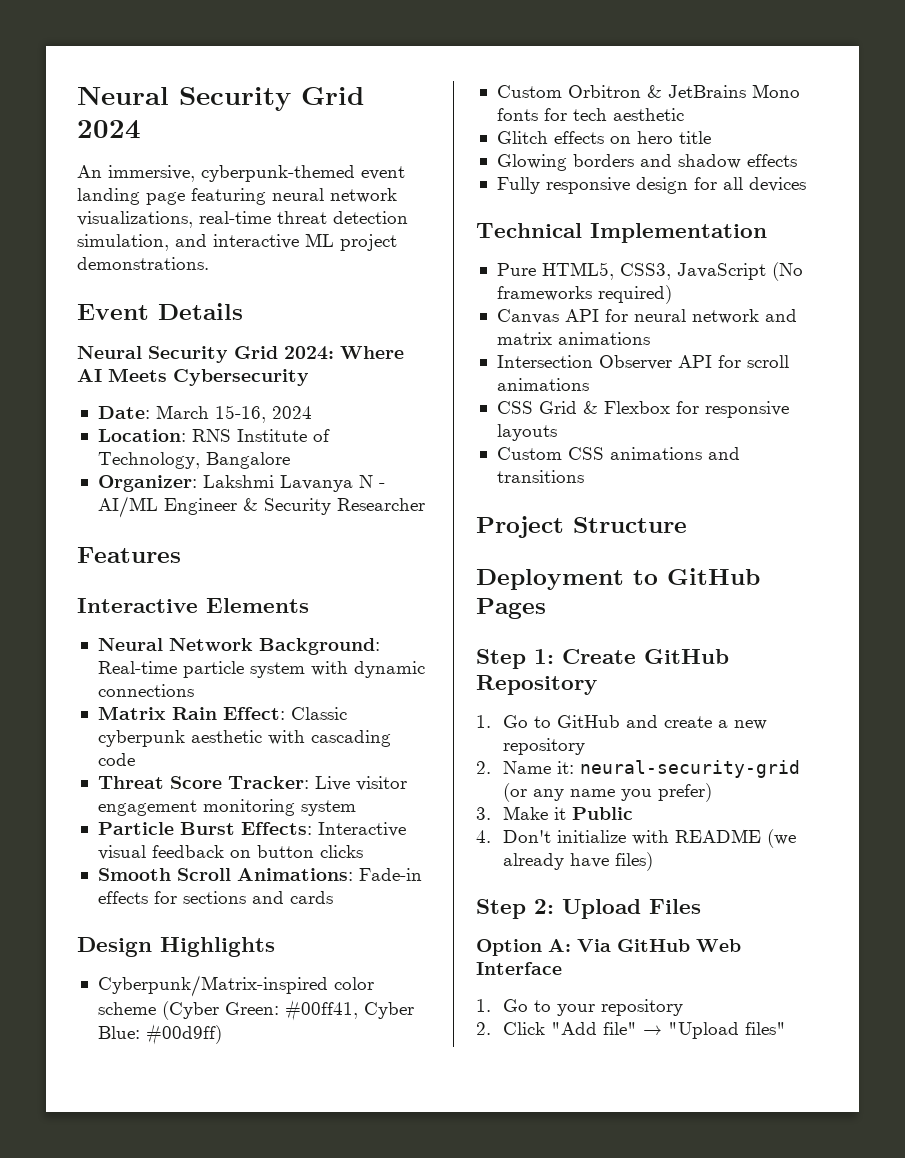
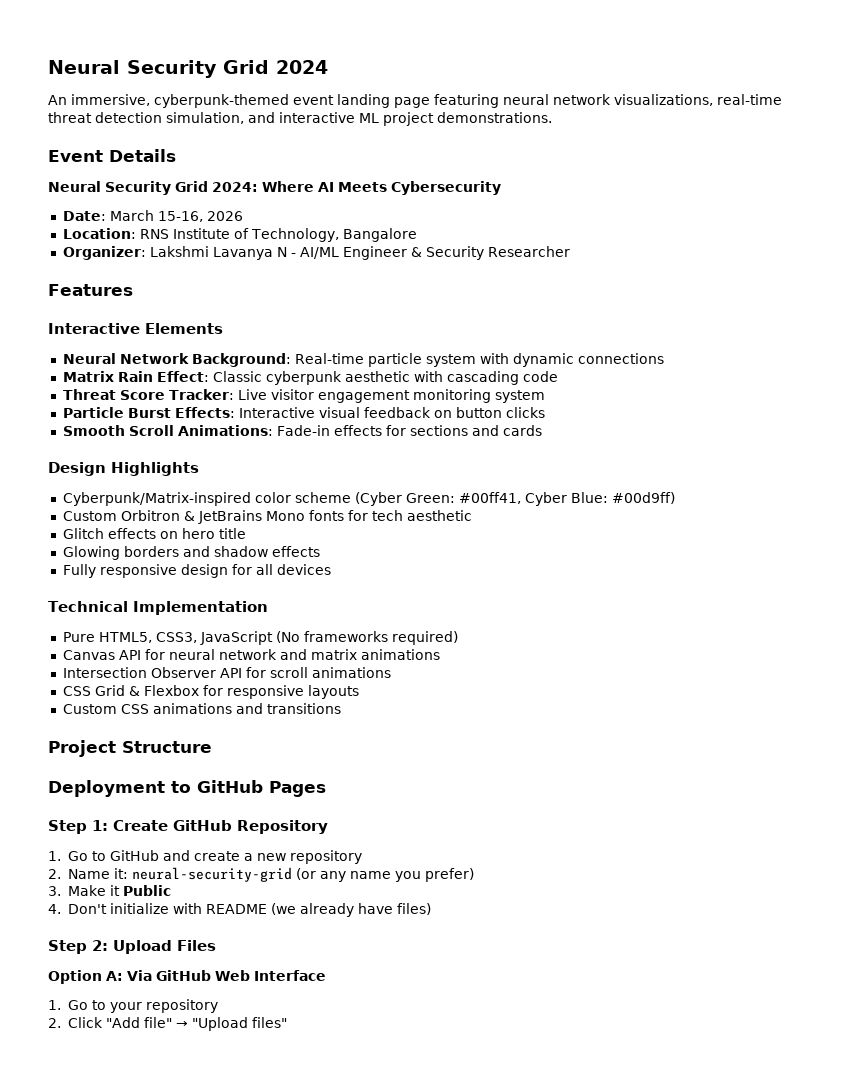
- Date: March 15-16, 2024
+ Date: March 15-16, 2026

